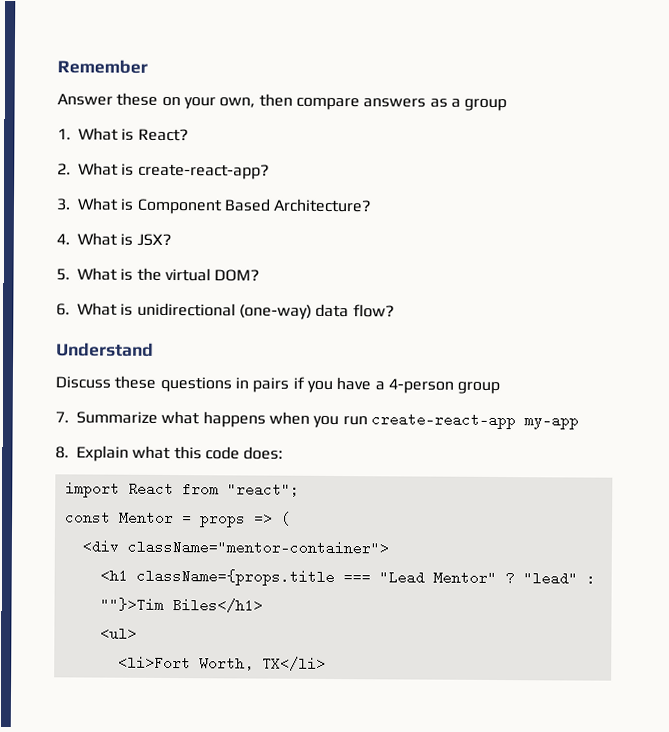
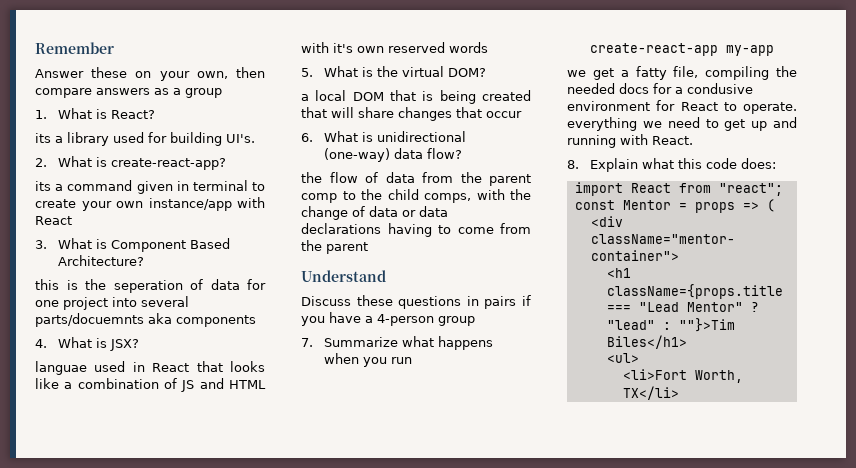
+ its a library used for building UI's.
  2. What is create-react-app?
+ its a command given in terminal to create your own instance/app with React
+ this is the seperation of data for one project into several parts/docuemnts aka components
  4. What is JSX?
+ languae used in React that looks like a combination of JS and HTML with it's own reserved words
+ a local DOM that is being created that will share changes that occur
+ the flow of data from the parent comp to the child comps, with the change of data or data declarations having to come from the parent
+ we get a fatty file, compiling the needed docs for a condusive environment for React to operate. everything we need to get up and running with React.

